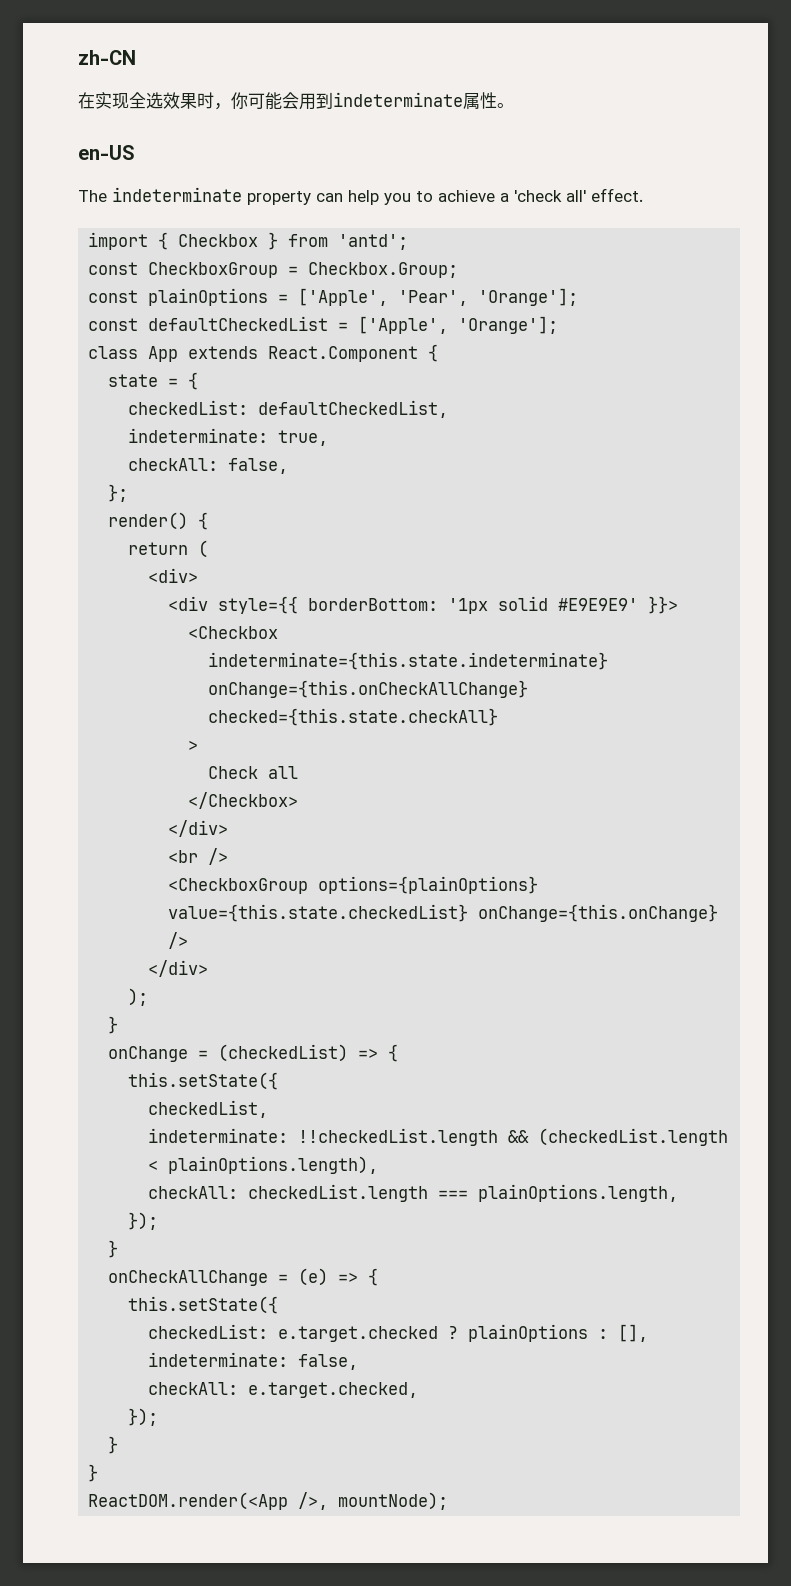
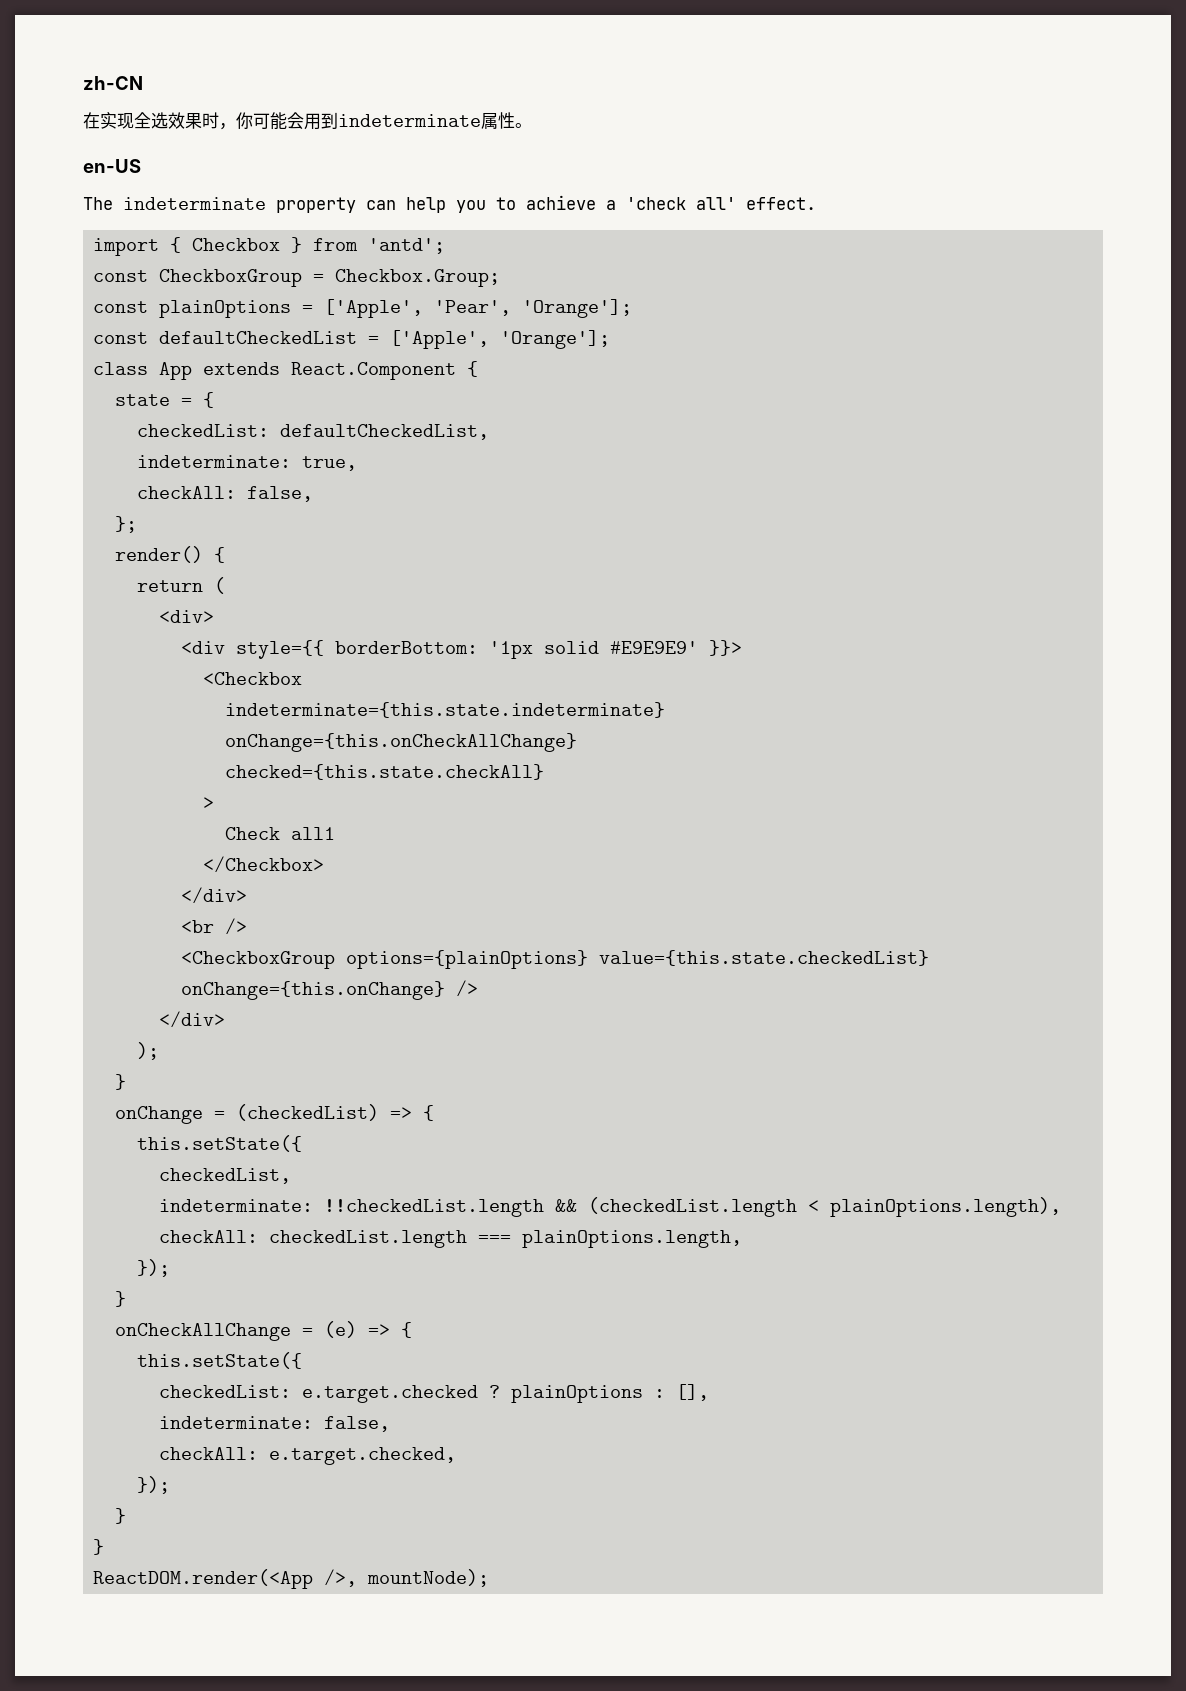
- Check all
+ Check all1

